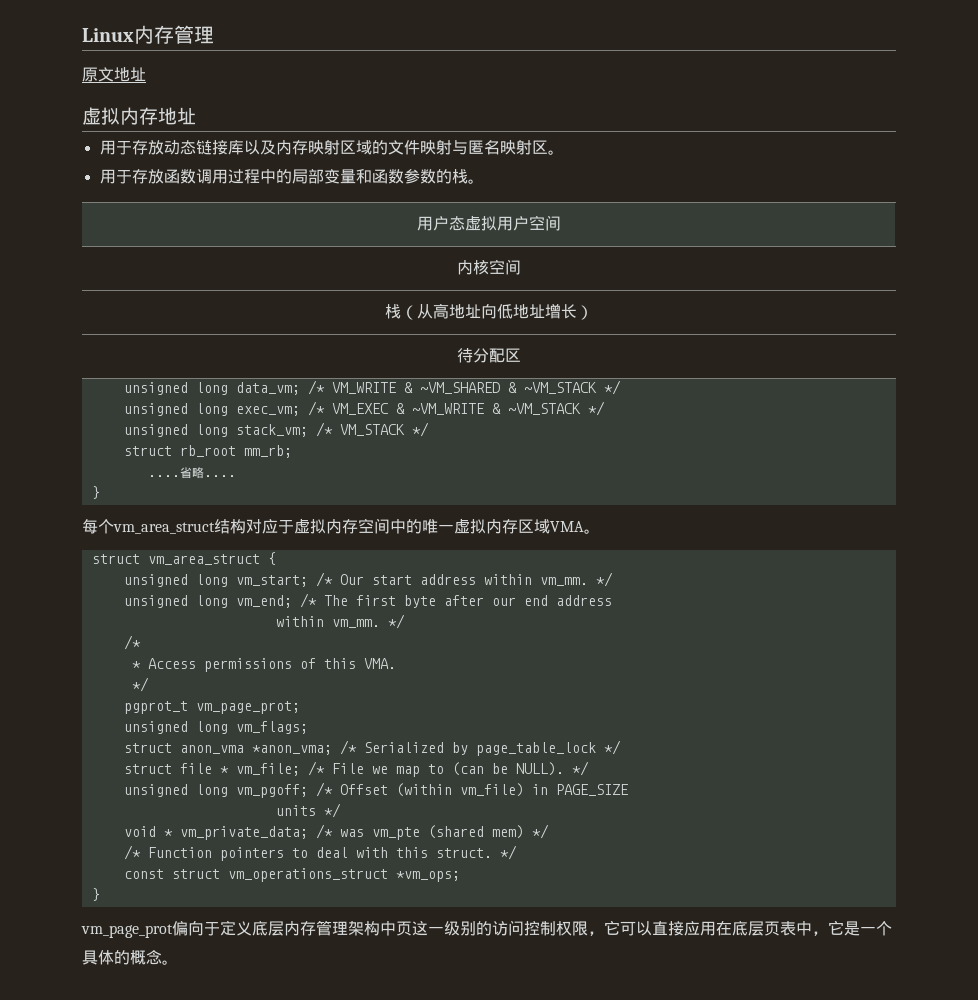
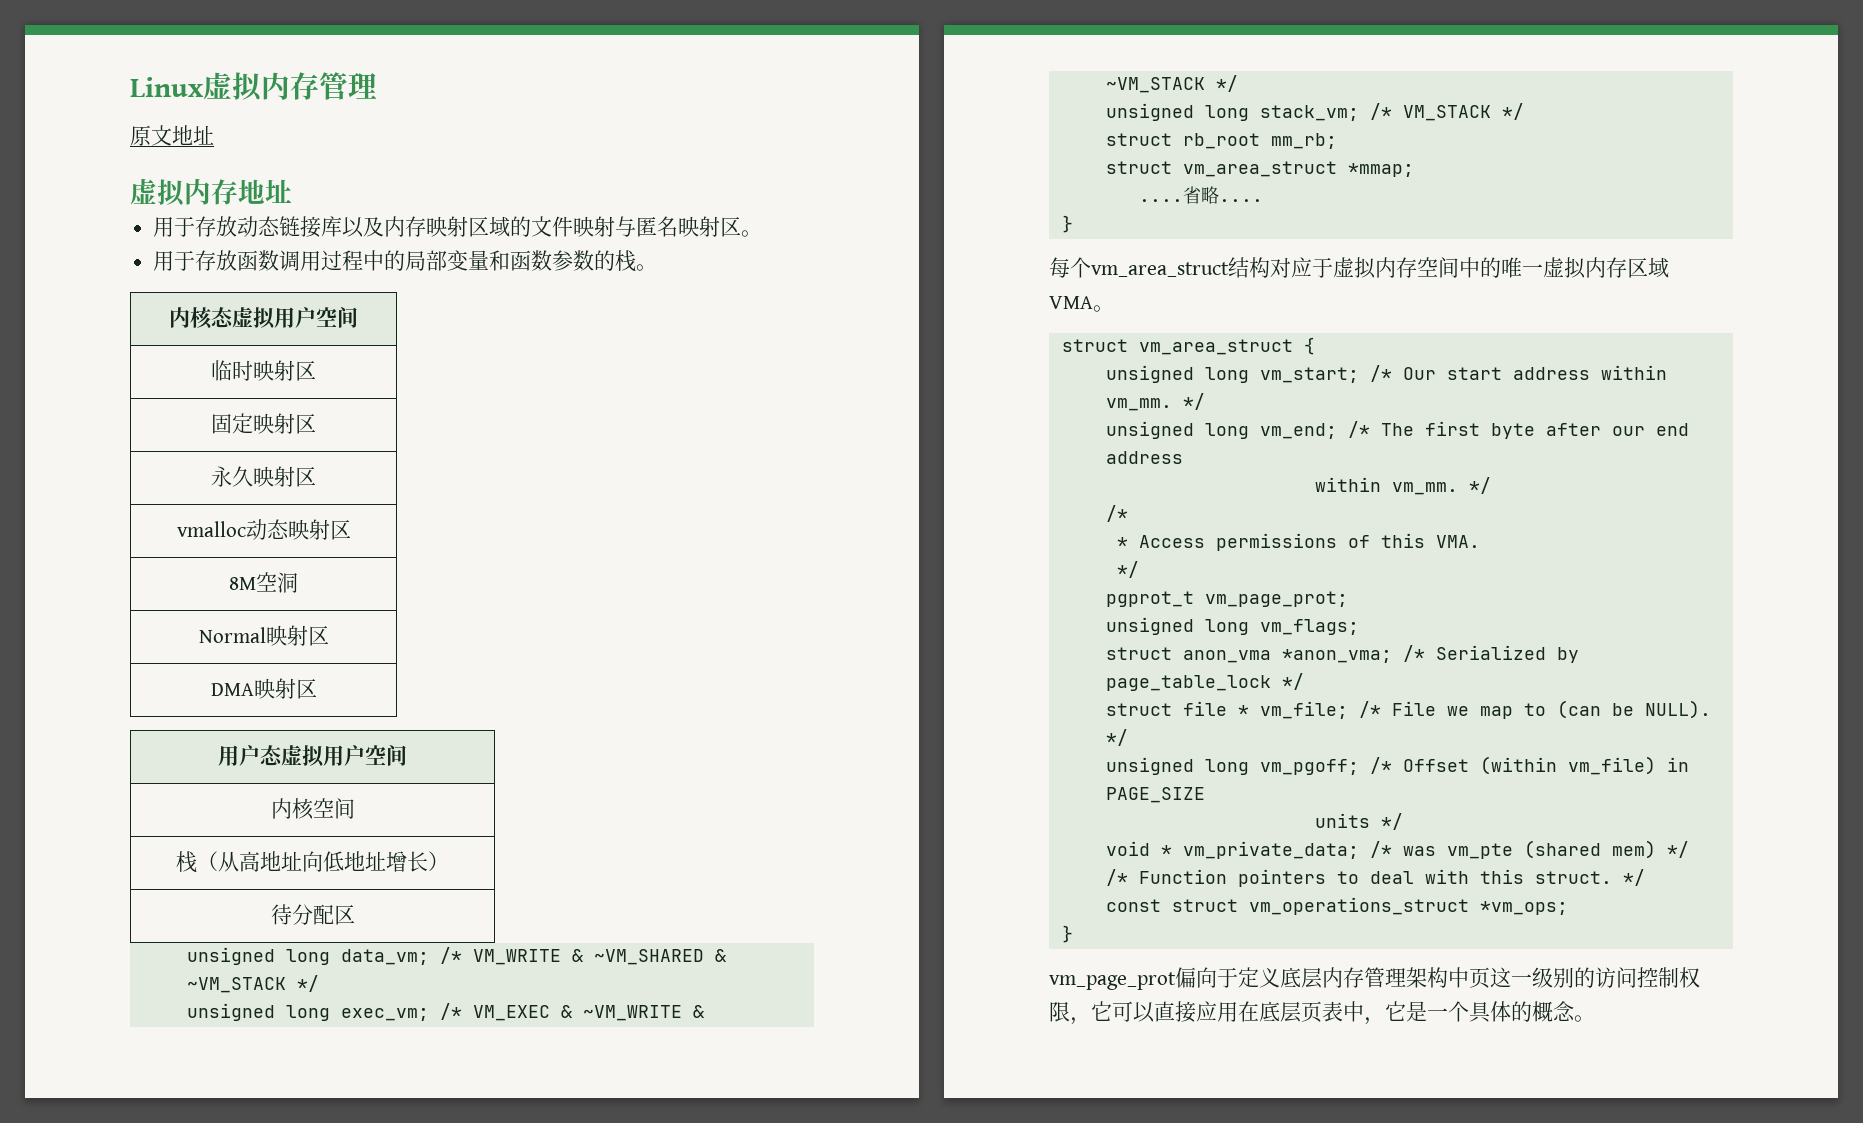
- Linux内存管理
+ Linux虚拟内存管理
+ 内核态虚拟用户空间
+ 临时映射区
+ 固定映射区
+ 永久映射区
+ vmalloc动态映射区
+ 8M空洞
+ Normal映射区
+ DMA映射区
+ struct vm_area_struct *mmap;

